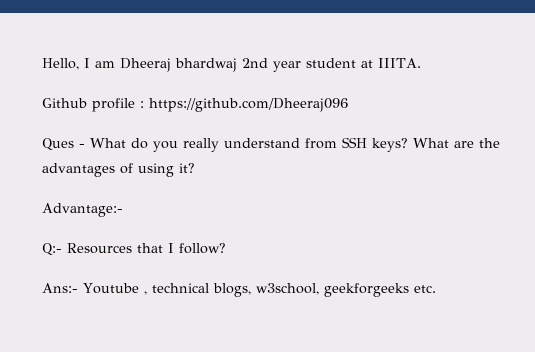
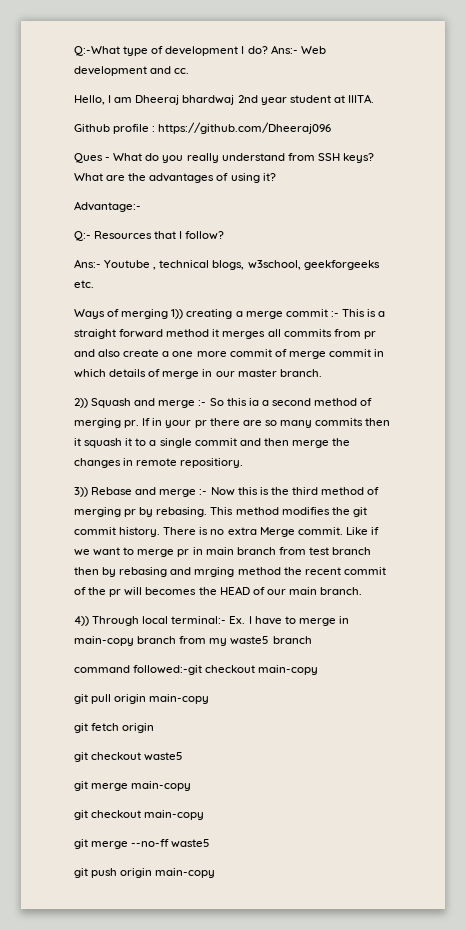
+ Q:-What type of development I do? Ans:- Web development and cc.
+ Ways of merging 1)) creating a merge commit :- This is a straight forward method it merges all commits from pr and also create a one more commit of merge commit in which details of merge in our master branch.
+ 2)) Squash and merge :- So this ia a second method of merging pr. If in your pr there are so many commits then it squash it to a single commit and then merge the changes in remote repositiory.
+ 3)) Rebase and merge :- Now this is the third method of merging pr by rebasing. This method modifies the git commit history. There is no extra Merge commit. Like if we want to merge pr in main branch from test branch then by rebasing and mrging method the recent commit of the pr will becomes the HEAD of our main branch.
+ 4)) Through local terminal:- Ex. I have to merge in main-copy branch from my waste5 branch
+ command followed:-git checkout main-copy
+ git pull origin main-copy
+ git fetch origin
+ git checkout waste5
+ git merge main-copy
+ git checkout main-copy
+ git merge --no-ff waste5
+ git push origin main-copy

